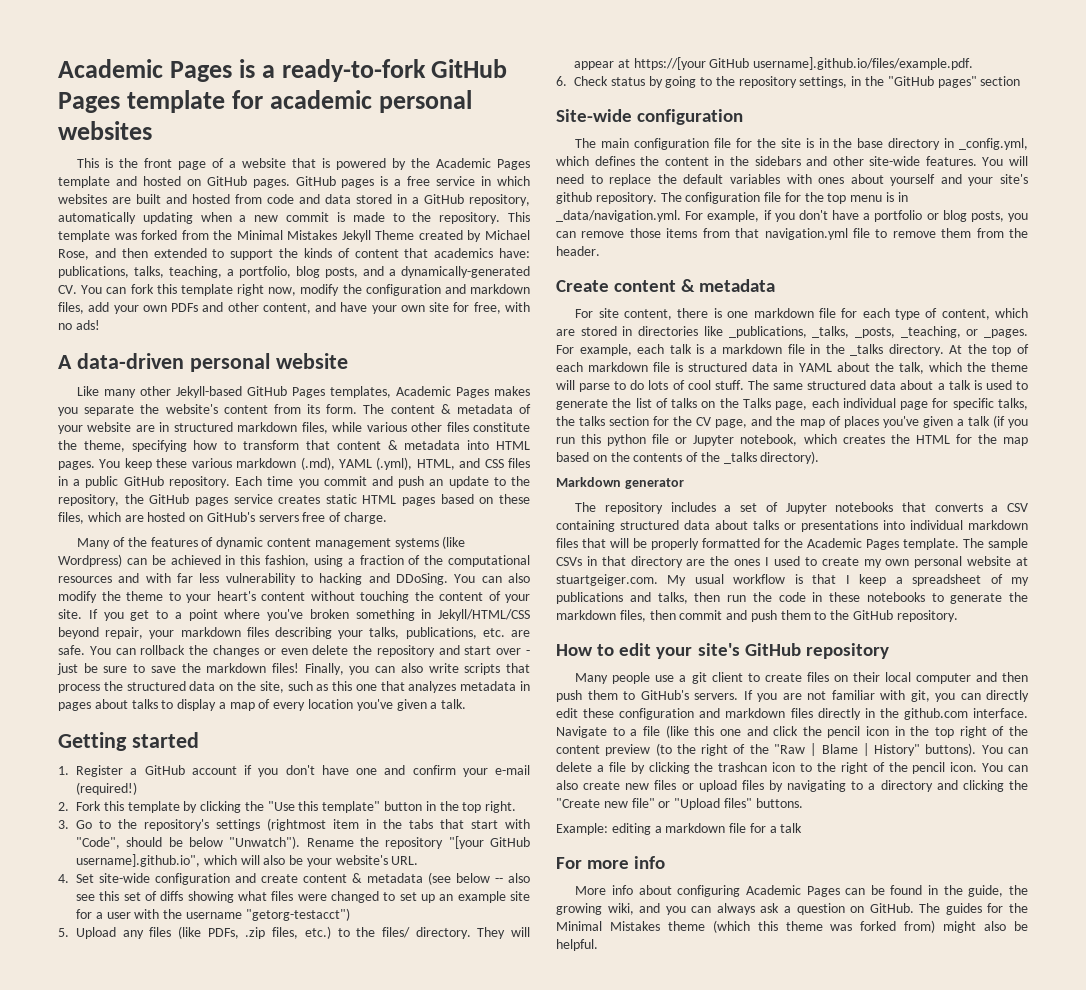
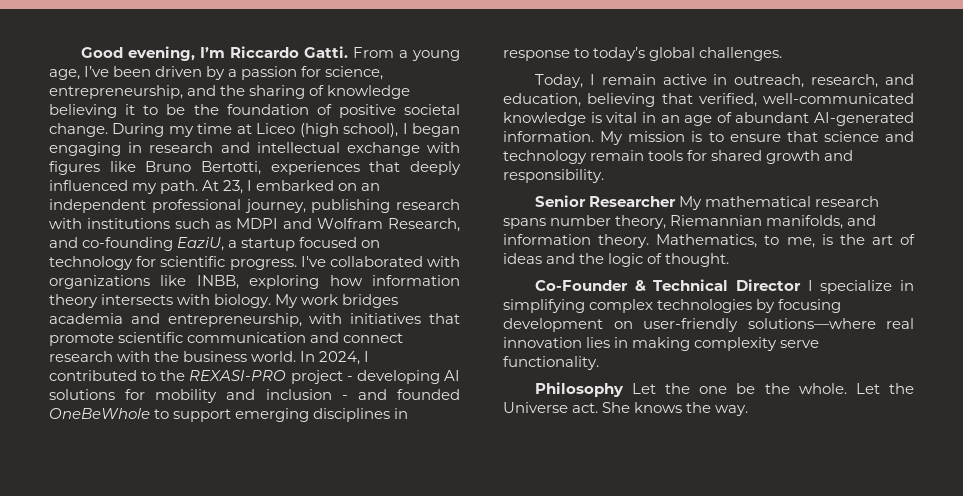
- Academic Pages is a ready-to-fork GitHub Pages template for academic personal websites
- This is the front page of a website that is powered by the Academic Pages template and hosted on GitHub pages. GitHub pages is a free service in which websites are built and hosted from code and data stored in a GitHub repository, automatically updating when a new commit is made to the repository. This template was forked from the Minimal Mistakes Jekyll Theme created by Michael Rose, and then extended to support the kinds of content that academics have: publications, talks, teaching, a portfolio, blog posts, and a dynamically-generated CV. You can fork this template right now, modify the configuration and markdown files, add your own PDFs and other content, and have your own site for free, with no ads!
- A data-driven personal website
- Like many other Jekyll-based GitHub Pages templates, Academic Pages makes you separate the website's content from its form. The content & metadata of your website are in structured markdown files, while various other files constitute the theme, specifying how to transform that content & metadata into HTML pages. You keep these various markdown (.md), YAML (.yml), HTML, and CSS files in a public GitHub repository. Each time you commit and push an update to the repository, the GitHub pages service creates static HTML pages based on these files, which are hosted on GitHub's servers free of charge.
- Many of the features of dynamic content management systems (like Wordpress) can be achieved in this fashion, using a fraction of the computational resources and with far less vulnerability to hacking and DDoSing. You can also modify the theme to your heart's content without touching the content of your site. If you get to a point where you've broken something in Jekyll/HTML/CSS beyond repair, your markdown files describing your talks, publications, etc. are safe. You can rollback the changes or even delete the repository and start over - just be sure to save the markdown files! Finally, you can also write scripts that process the structured data on the site, such as this one that analyzes metadata in pages about talks to display a map of every location you've given a talk.
- Getting started
- 1. Register a GitHub account if you don't have one and confirm your e-mail (required!)
- 2. Fork this template by clicking the "Use this template" button in the top right.
- 3. Go to the repository's settings (rightmost item in the tabs that start with "Code", should be below "Unwatch"). Rename the repository "[your GitHub username].github.io", which will also be your website's URL.
- 4. Set site-wide configuration and create content & metadata (see below -- also see this set of diffs showing what files were changed to set up an example site for a user with the username "getorg-testacct")
- 5. Upload any files (like PDFs, .zip files, etc.) to the files/ directory. They will appear at https://[your GitHub username].github.io/files/example.pdf.
- 6. Check status by going to the repository settings, in the "GitHub pages" section
- Site-wide configuration
- The main configuration file for the site is in the base directory in _config.yml, which defines the content in the sidebars and other site-wide features. You will need to replace the default variables with ones about yourself and your site's github repository. The configuration file for the top menu is in _data/navigation.yml. For example, if you don't have a portfolio or blog posts, you can remove those items from that navigation.yml file to remove them from the header.
- Create content & metadata
- For site content, there is one markdown file for each type of content, which are stored in directories like _publications, _talks, _posts, _teaching, or _pages. For example, each talk is a markdown file in the _talks directory. At the top of each markdown file is structured data in YAML about the talk, which the theme will parse to do lots of cool stuff. The same structured data about a talk is used to generate the list of talks on the Talks page, each individual page for specific talks, the talks section for the CV page, and the map of places you've given a talk (if you run this python file or Jupyter notebook, which creates the HTML for the map based on the contents of the _talks directory).
- Markdown generator
- The repository includes a set of Jupyter notebooks that converts a CSV containing structured data about talks or presentations into individual markdown files that will be properly formatted for the Academic Pages template. The sample CSVs in that directory are the ones I used to create my own personal website at stuartgeiger.com. My usual workflow is that I keep a spreadsheet of my publications and talks, then run the code in these notebooks to generate the markdown files, then commit and push them to the GitHub repository.
- How to edit your site's GitHub repository
- Many people use a git client to create files on their local computer and then push them to GitHub's servers. If you are not familiar with git, you can directly edit these configuration and markdown files directly in the github.com interface. Navigate to a file (like this one and click the pencil icon in the top right of the content preview (to the right of the "Raw | Blame | History" buttons). You can delete a file by clicking the trashcan icon to the right of the pencil icon. You can also create new files or upload files by navigating to a directory and clicking the "Create new file" or "Upload files" buttons.
- Example: editing a markdown file for a talk
- For more info
- More info about configuring Academic Pages can be found in the guide, the growing wiki, and you can always ask a question on GitHub. The guides for the Minimal Mistakes theme (which this theme was forked from) might also be helpful.
+ Good evening, I’m Riccardo Gatti. From a young age, I’ve been driven by a passion for science, entrepreneurship, and the sharing of knowledge believing it to be the foundation of positive societal change. During my time at Liceo (high school), I began engaging in research and intellectual exchange with figures like Bruno Bertotti, experiences that deeply influenced my path. At 23, I embarked on an independent professional journey, publishing research with institutions such as MDPI and Wolfram Research, and co-founding EaziU, a startup focused on technology for scientific progress. I've collaborated with organizations like INBB, exploring how information theory intersects with biology. My work bridges academia and entrepreneurship, with initiatives that promote scientific communication and connect research with the business world. In 2024, I contributed to the REXASI-PRO project - developing AI solutions for mobility and inclusion - and founded OneBeWhole to support emerging disciplines in response to today’s global challenges.
+ Today, I remain active in outreach, research, and education, believing that verified, well-communicated knowledge is vital in an age of abundant AI-generated information. My mission is to ensure that science and technology remain tools for shared growth and responsibility.
+ Senior Researcher My mathematical research spans number theory, Riemannian manifolds, and information theory. Mathematics, to me, is the art of ideas and the logic of thought.
+ Co-Founder & Technical Director I specialize in simplifying complex technologies by focusing development on user-friendly solutions—where real innovation lies in making complexity serve functionality.
+ Philosophy Let the one be the whole. Let the Universe act. She knows the way.

